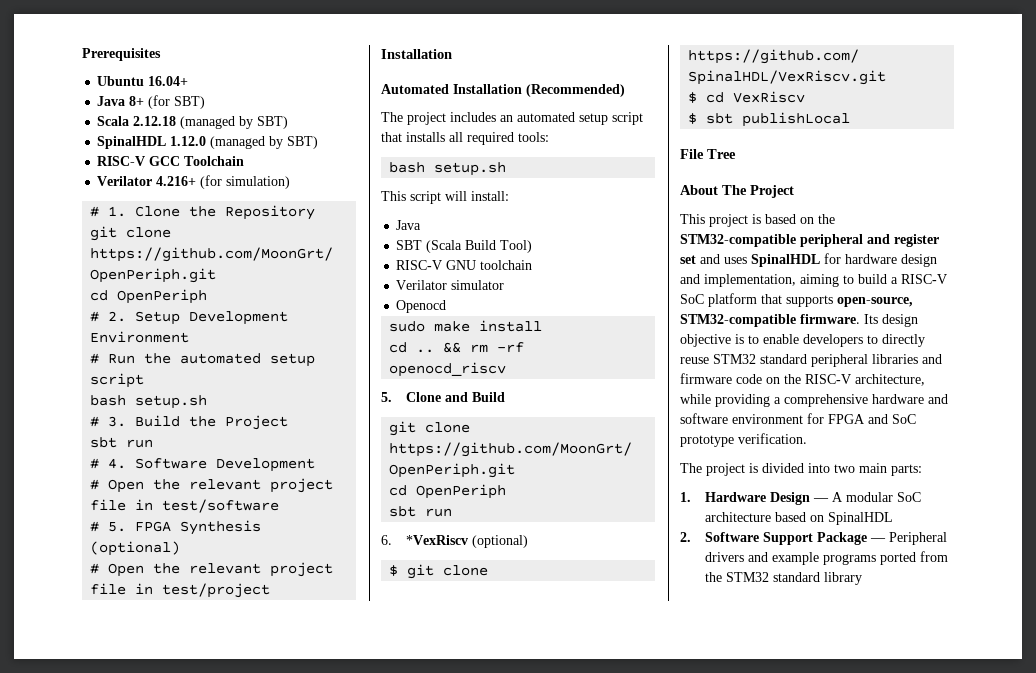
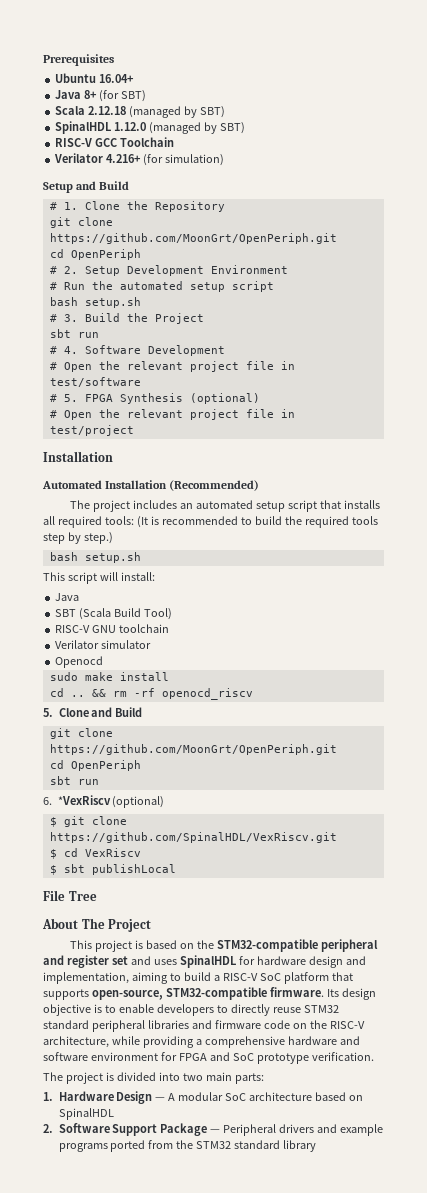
+ Setup and Build
- The project includes an automated setup script that installs all required tools:
+ The project includes an automated setup script that installs all required tools: (It is recommended to build the required tools step by step.)

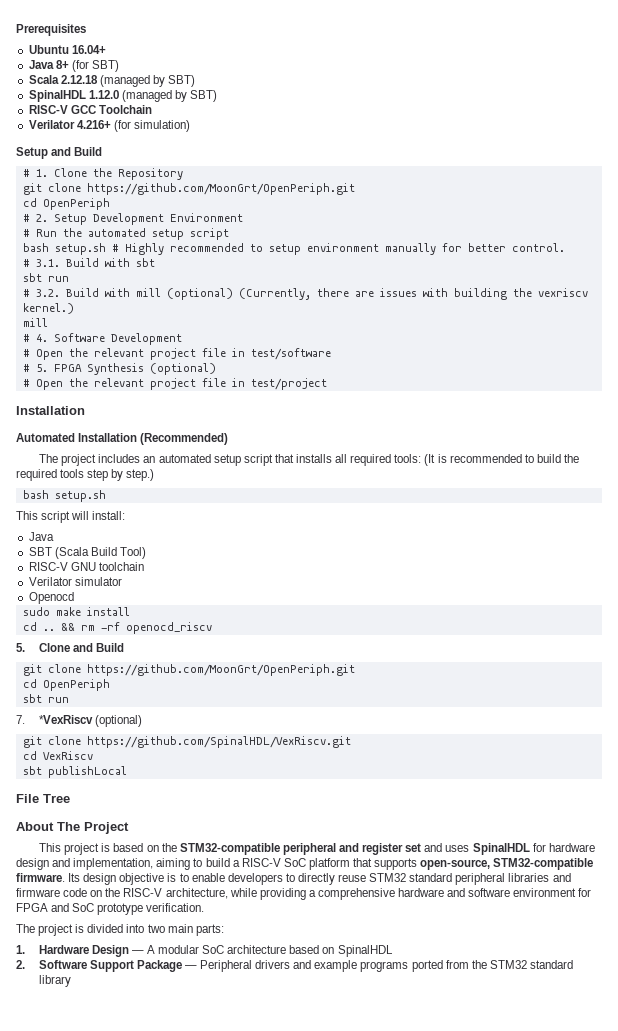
  # Run the automated setup script
- bash setup.sh
- # 3. Build the Project
+ bash setup.sh # Highly recommended to setup environment manually for better control.
+ # 3.1. Build with sbt
  sbt run
+ # 3.2. Build with mill (optional) (Currently, there are issues with building the vexriscv kernel.)
+ mill
- 6. *VexRiscv (optional)
+ 7. *VexRiscv (optional)
- $ git clone https://github.com/SpinalHDL/VexRiscv.git
+ git clone https://github.com/SpinalHDL/VexRiscv.git
- $ cd VexRiscv
+ cd VexRiscv
- $ sbt publishLocal
+ sbt publishLocal

